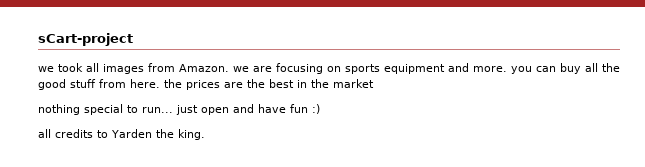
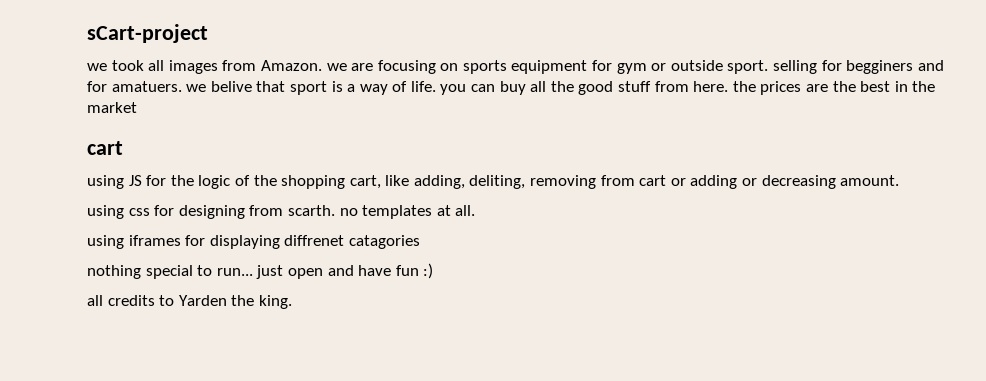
- we took all images from Amazon. we are focusing on sports equipment and more. you can buy all the good stuff from here. the prices are the best in the market
+ we took all images from Amazon. we are focusing on sports equipment for gym or outside sport. selling for begginers and for amatuers. we belive that sport is a way of life. you can buy all the good stuff from here. the prices are the best in the market
+ cart
+ using JS for the logic of the shopping cart, like adding, deliting, removing from cart or adding or decreasing amount.
+ using css for designing from scarth. no templates at all.
+ using iframes for displaying diffrenet catagories

